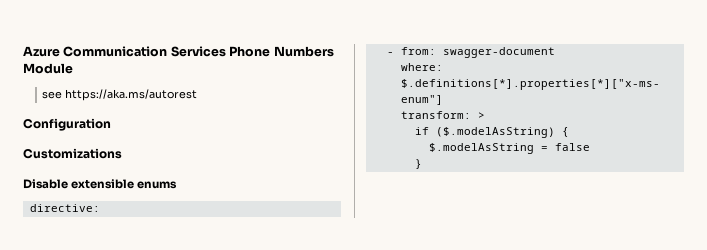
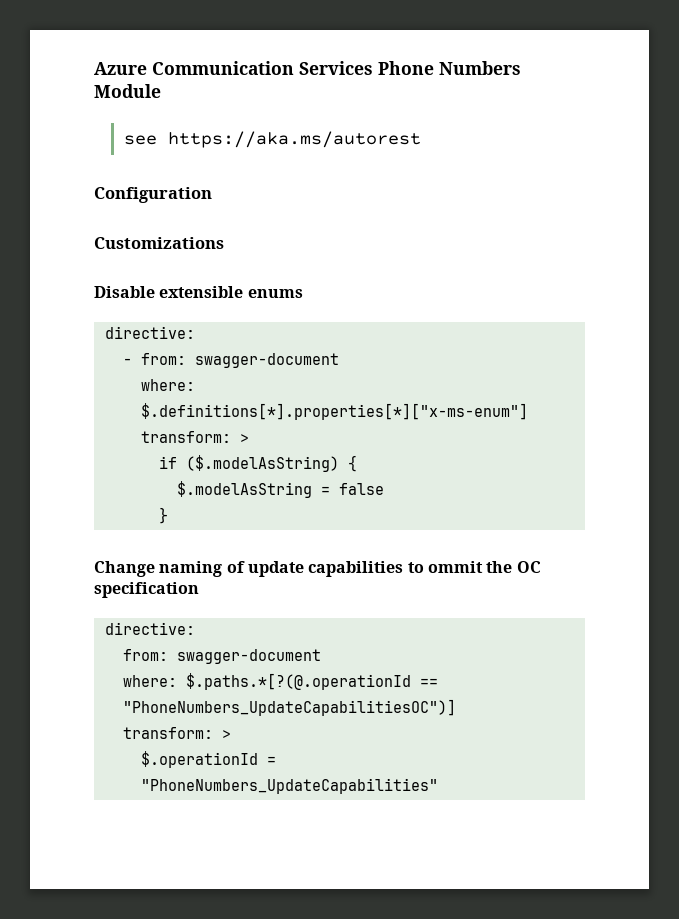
+ Change naming of update capabilities to ommit the OC specification
+ directive:
+ from: swagger-document
+ where: $.paths.*[?(@.operationId == "PhoneNumbers_UpdateCapabilitiesOC")]
+ transform: >
+ $.operationId = "PhoneNumbers_UpdateCapabilities"

